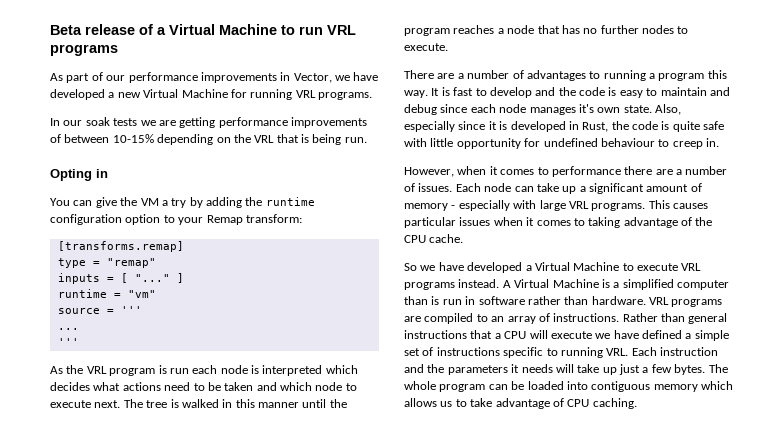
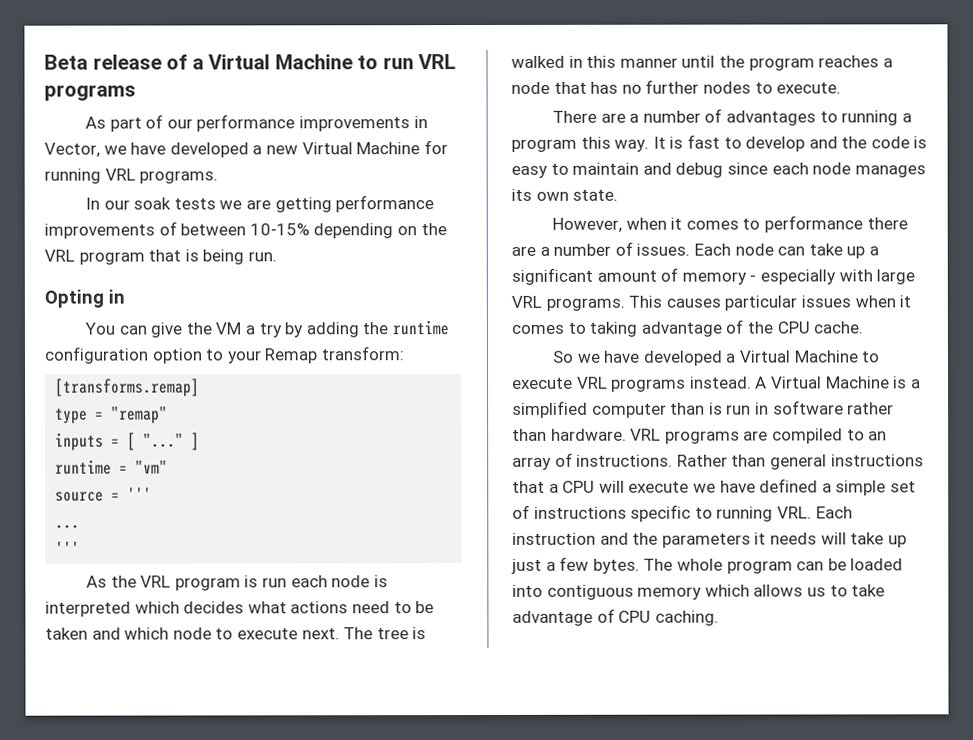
- In our soak tests we are getting performance improvements of between 10-15% depending on the VRL that is being run.
+ In our soak tests we are getting performance improvements of between 10-15% depending on the VRL program that is being run.
- It is fast to develop and the code is easy to maintain and debug since each node manages it's own state. Also, especially since it is developed in Rust, the code is quite safe with little opportunity for undefined behaviour to creep in.
+ It is fast to develop and the code is easy to maintain and debug since each node manages its own state.

